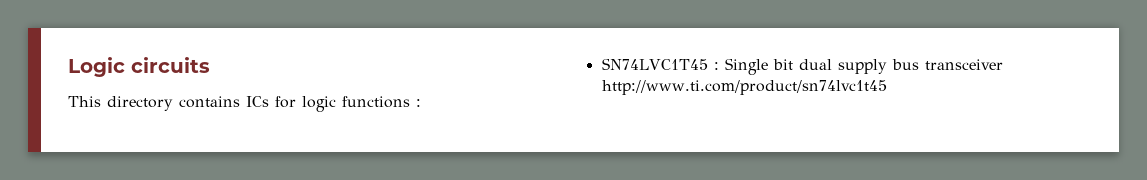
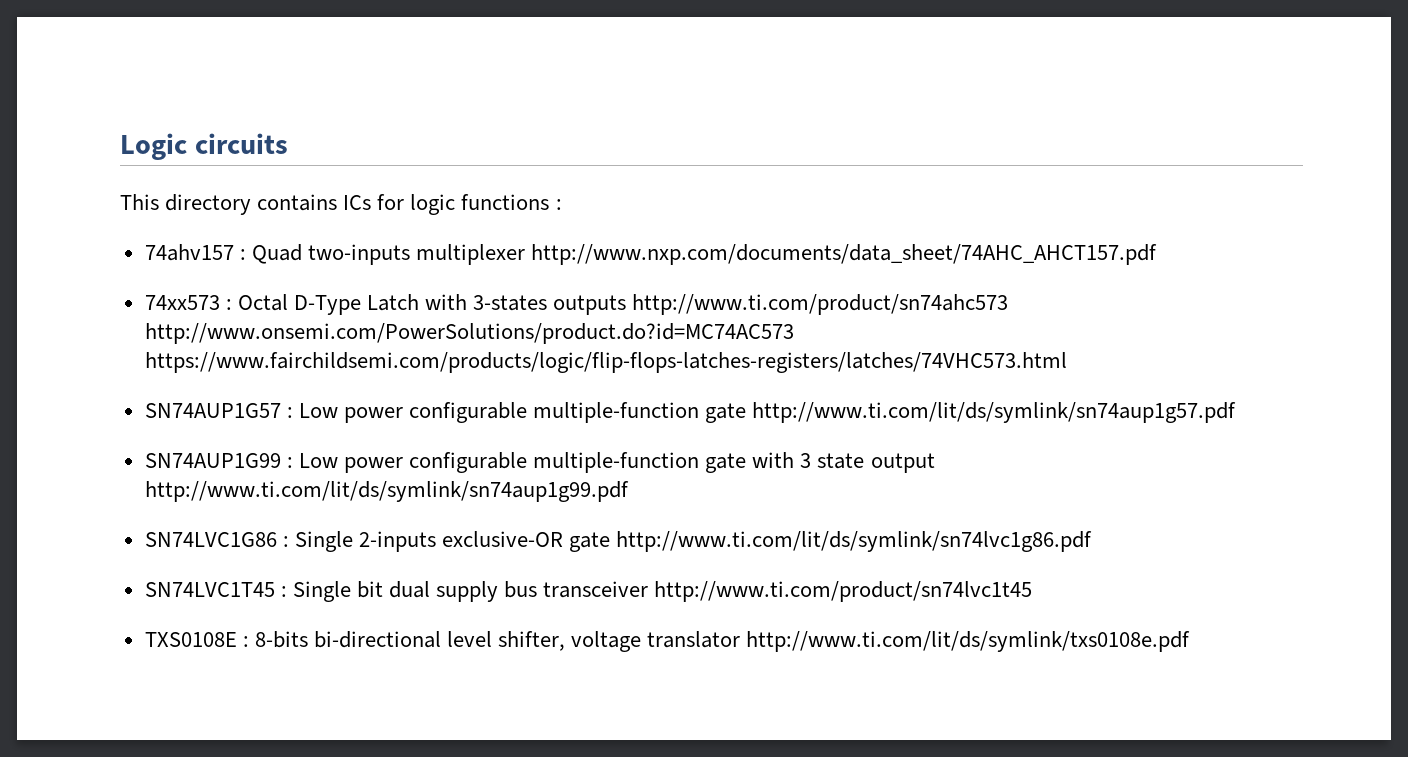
+ 74ahv157 : Quad two-inputs multiplexer http://www.nxp.com/documents/data_sheet/74AHC_AHCT157.pdf
+ 74xx573 : Octal D-Type Latch with 3-states outputs http://www.ti.com/product/sn74ahc573 http://www.onsemi.com/PowerSolutions/product.do?id=MC74AC573 https://www.fairchildsemi.com/products/logic/flip-flops-latches-registers/latches/74VHC573.html
+ SN74AUP1G57 : Low power configurable multiple-function gate http://www.ti.com/lit/ds/symlink/sn74aup1g57.pdf
+ SN74AUP1G99 : Low power configurable multiple-function gate with 3 state output http://www.ti.com/lit/ds/symlink/sn74aup1g99.pdf
+ SN74LVC1G86 : Single 2-inputs exclusive-OR gate http://www.ti.com/lit/ds/symlink/sn74lvc1g86.pdf
+ TXS0108E : 8-bits bi-directional level shifter, voltage translator http://www.ti.com/lit/ds/symlink/txs0108e.pdf

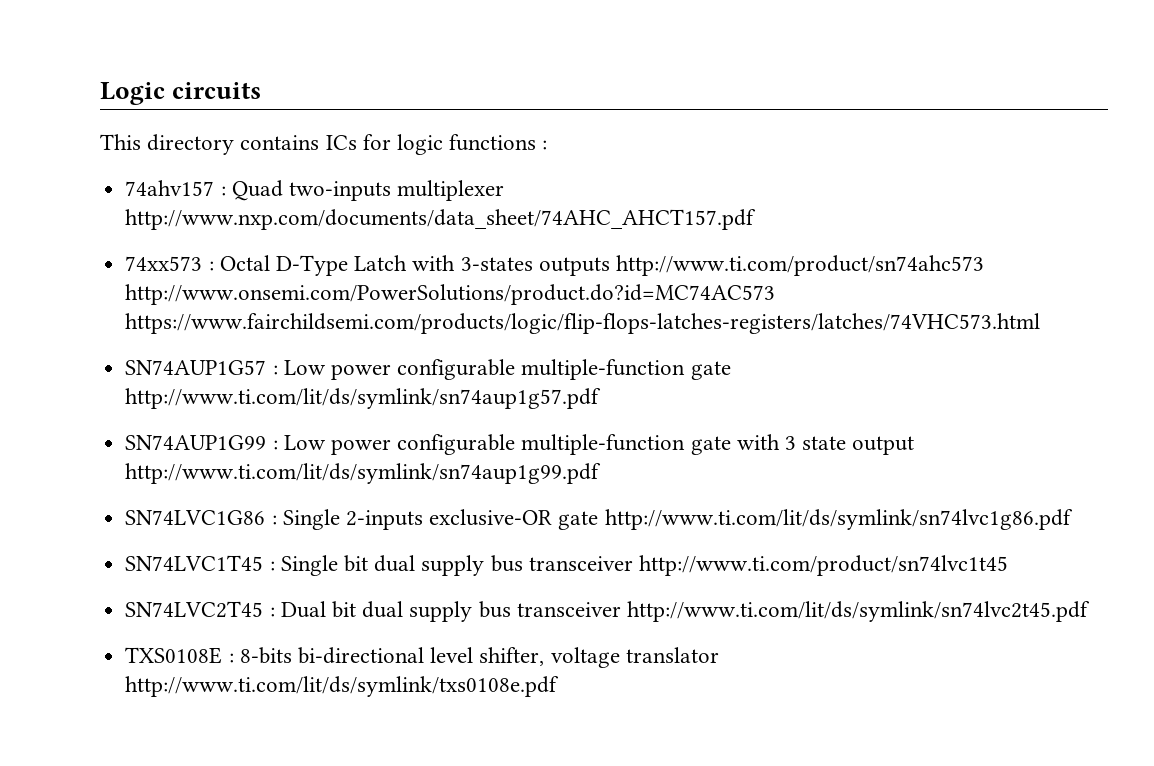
+ SN74LVC2T45 : Dual bit dual supply bus transceiver http://www.ti.com/lit/ds/symlink/sn74lvc2t45.pdf

